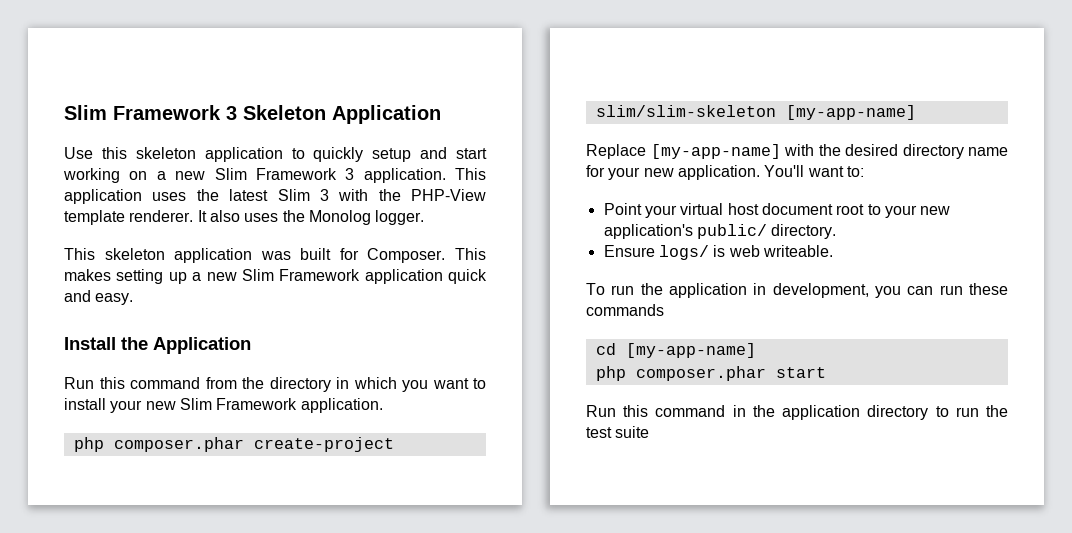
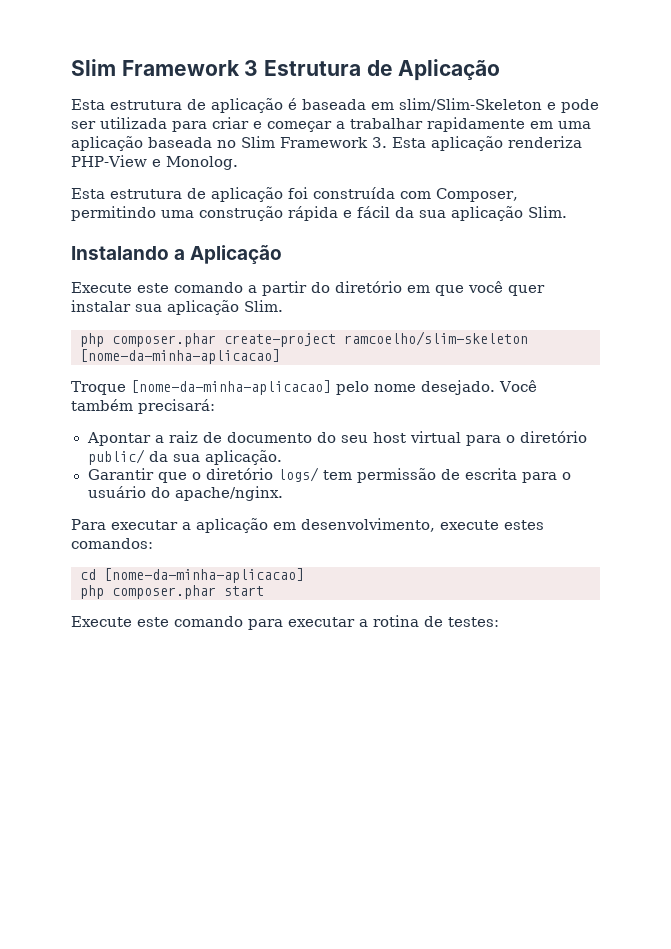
- Slim Framework 3 Skeleton Application
- Use this skeleton application to quickly setup and start working on a new Slim Framework 3 application. This application uses the latest Slim 3 with the PHP-View template renderer. It also uses the Monolog logger.
- This skeleton application was built for Composer. This makes setting up a new Slim Framework application quick and easy.
- Install the Application
- Run this command from the directory in which you want to install your new Slim Framework application.
- php composer.phar create-project slim/slim-skeleton [my-app-name]
- Replace [my-app-name] with the desired directory name for your new application. You'll want to:
- Point your virtual host document root to your new application's public/ directory.
- Ensure logs/ is web writeable.
- To run the application in development, you can run these commands
+ Slim Framework 3 Estrutura de Aplicação
+ Esta estrutura de aplicação é baseada em slim/Slim-Skeleton e pode ser utilizada para criar e começar a trabalhar rapidamente em uma aplicação baseada no Slim Framework 3. Esta aplicação renderiza PHP-View e Monolog.
+ Esta estrutura de aplicação foi construída com Composer, permitindo uma construção rápida e fácil da sua aplicação Slim.
+ Instalando a Aplicação
+ Execute este comando a partir do diretório em que você quer instalar sua aplicação Slim.
+ php composer.phar create-project ramcoelho/slim-skeleton [nome-da-minha-aplicacao]
+ Troque [nome-da-minha-aplicacao] pelo nome desejado. Você também precisará:
+ Apontar a raiz de documento do seu host virtual para o diretório public/ da sua aplicação.
+ Garantir que o diretório logs/ tem permissão de escrita para o usuário do apache/nginx.
+ Para executar a aplicação em desenvolvimento, execute estes comandos:
- cd [my-app-name]
+ cd [nome-da-minha-aplicacao]
- Run this command in the application directory to run the test suite
+ Execute este comando para executar a rotina de testes:

